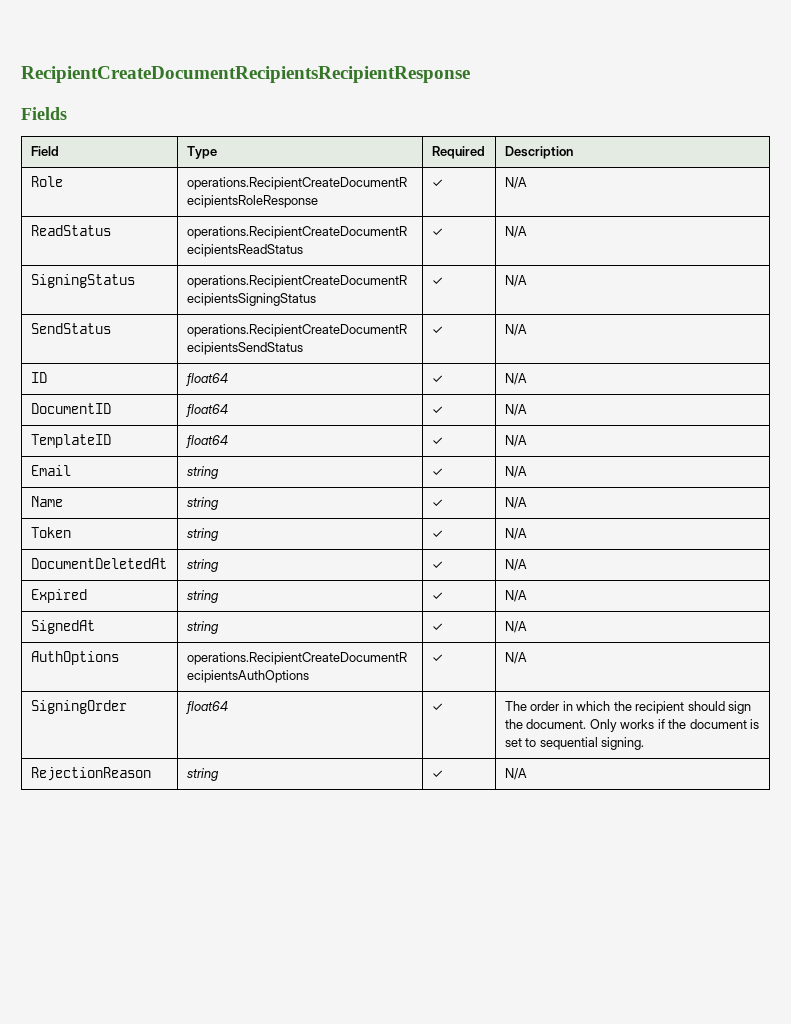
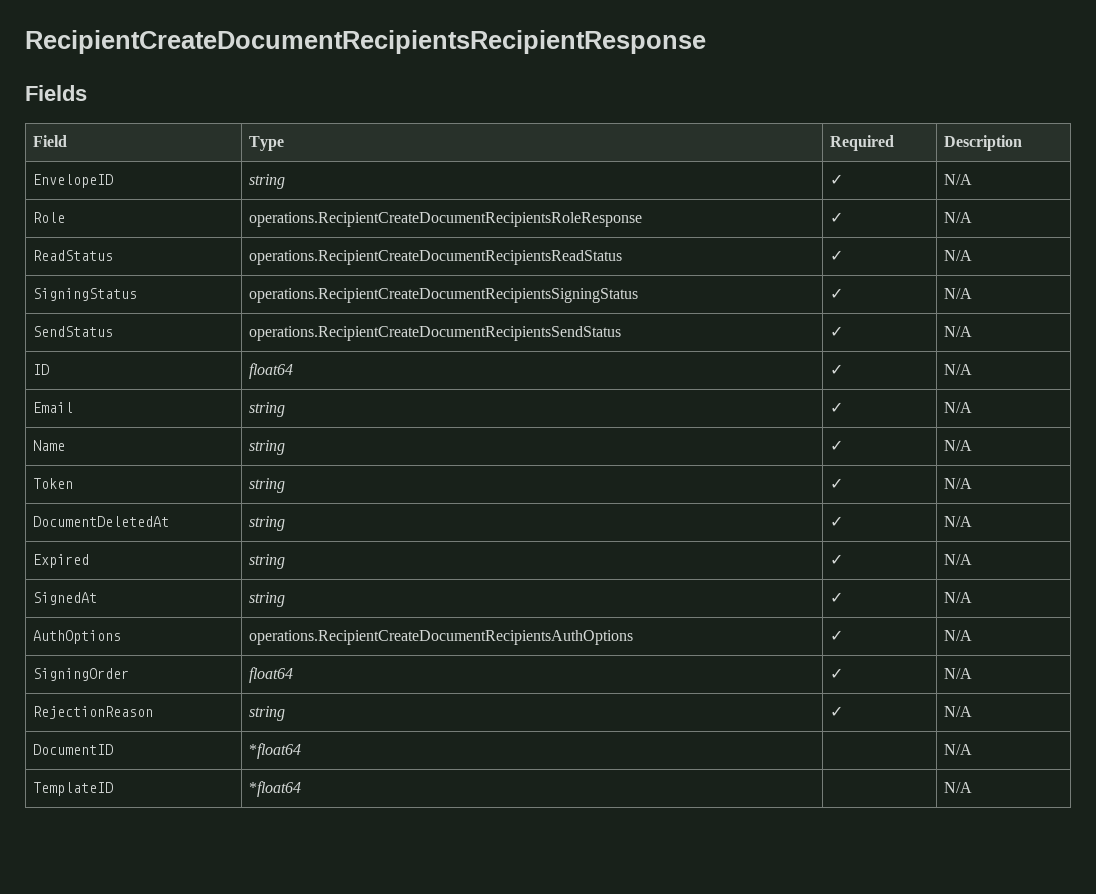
+ EnvelopeID | string | ✓ | N/A
- DocumentID | float64 | ✓ | N/A
- TemplateID | float64 | ✓ | N/A
- SigningOrder | float64 | ✓ | The order in which the recipient should sign the document. Only works if the document is set to sequential signing.
+ SigningOrder | float64 | ✓ | N/A
  RejectionReason | string | ✓ | N/A
+ DocumentID | *float64 | | N/A
+ TemplateID | *float64 | | N/A

